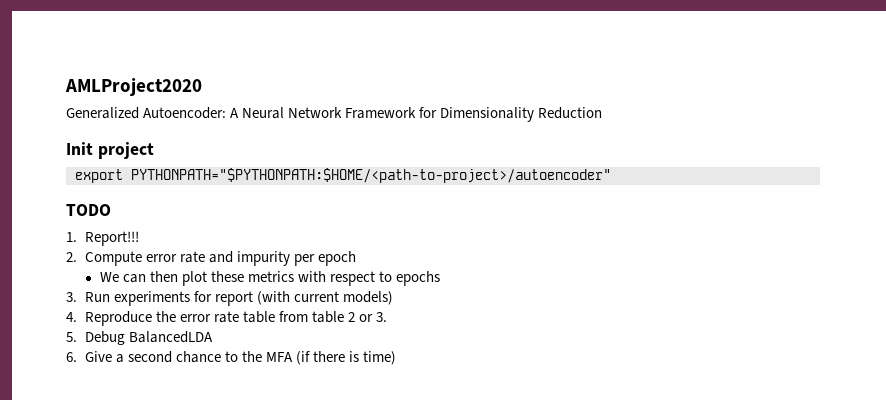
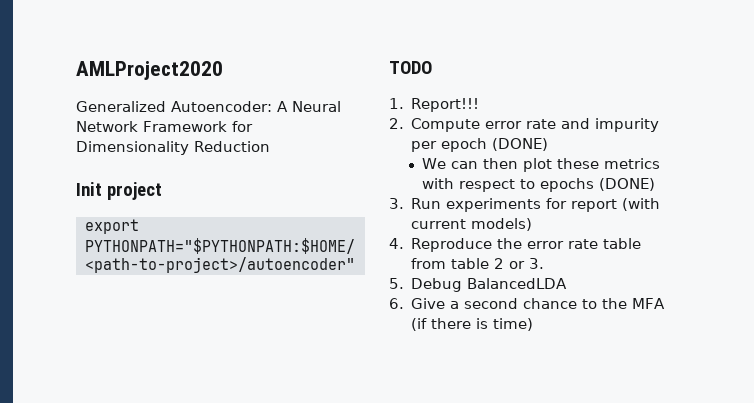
- 2. Compute error rate and impurity per epoch
+ 2. Compute error rate and impurity per epoch (DONE)
- We can then plot these metrics with respect to epochs
+ We can then plot these metrics with respect to epochs (DONE)

